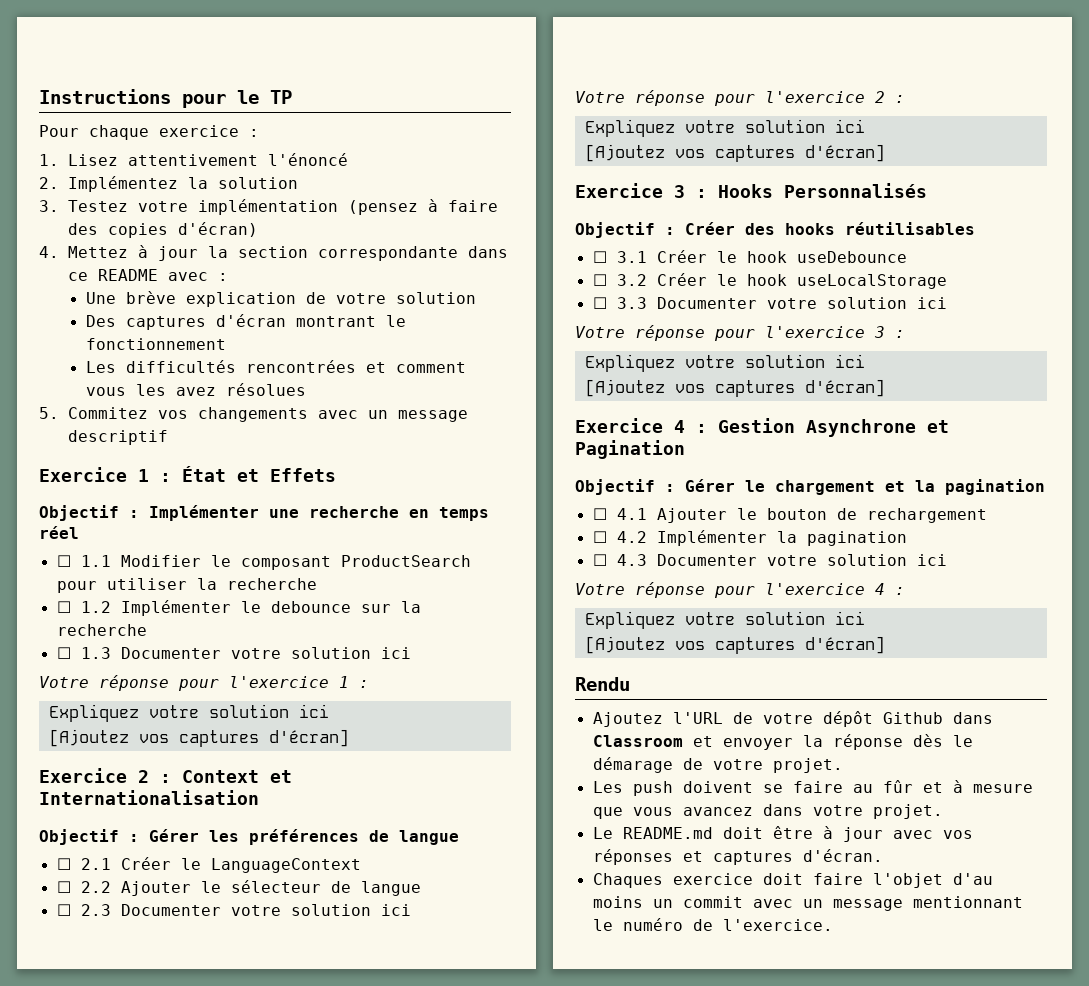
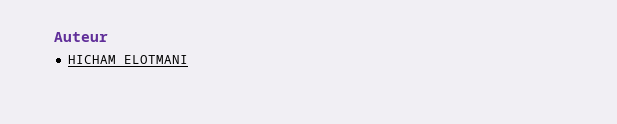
- Instructions pour le TP
- Pour chaque exercice :
- 1. Lisez attentivement l'énoncé
- 2. Implémentez la solution
- 3. Testez votre implémentation (pensez à faire des copies d'écran)
- 4. Mettez à jour la section correspondante dans ce README avec :
- Une brève explication de votre solution
- Des captures d'écran montrant le fonctionnement
- Les difficultés rencontrées et comment vous les avez résolues
- 5. Commitez vos changements avec un message descriptif
- Exercice 1 : État et Effets
- Objectif : Implémenter une recherche en temps réel
- ☐ 1.1 Modifier le composant ProductSearch pour utiliser la recherche
- ☐ 1.2 Implémenter le debounce sur la recherche
- ☐ 1.3 Documenter votre solution ici
- Votre réponse pour l'exercice 1 :
- Expliquez votre solution ici
- [Ajoutez vos captures d'écran]
- Exercice 2 : Context et Internationalisation
- Objectif : Gérer les préférences de langue
- ☐ 2.1 Créer le LanguageContext
- ☐ 2.2 Ajouter le sélecteur de langue
- ☐ 2.3 Documenter votre solution ici
- Votre réponse pour l'exercice 2 :
- Expliquez votre solution ici
- [Ajoutez vos captures d'écran]
- Exercice 3 : Hooks Personnalisés
- Objectif : Créer des hooks réutilisables
- ☐ 3.1 Créer le hook useDebounce
- ☐ 3.2 Créer le hook useLocalStorage
- ☐ 3.3 Documenter votre solution ici
- Votre réponse pour l'exercice 3 :
- Expliquez votre solution ici
- [Ajoutez vos captures d'écran]
- Exercice 4 : Gestion Asynchrone et Pagination
- Objectif : Gérer le chargement et la pagination
- ☐ 4.1 Ajouter le bouton de rechargement
- ☐ 4.2 Implémenter la pagination
- ☐ 4.3 Documenter votre solution ici
- Votre réponse pour l'exercice 4 :
- Expliquez votre solution ici
- [Ajoutez vos captures d'écran]
- Rendu
- Ajoutez l'URL de votre dépôt Github dans Classroom et envoyer la réponse dès le démarage de votre projet.
- Les push doivent se faire au fûr et à mesure que vous avancez dans votre projet.
- Le README.md doit être à jour avec vos réponses et captures d'écran.
- Chaques exercice doit faire l'objet d'au moins un commit avec un message mentionnant le numéro de l'exercice.
+ Auteur
+ HICHAM ELOTMANI

